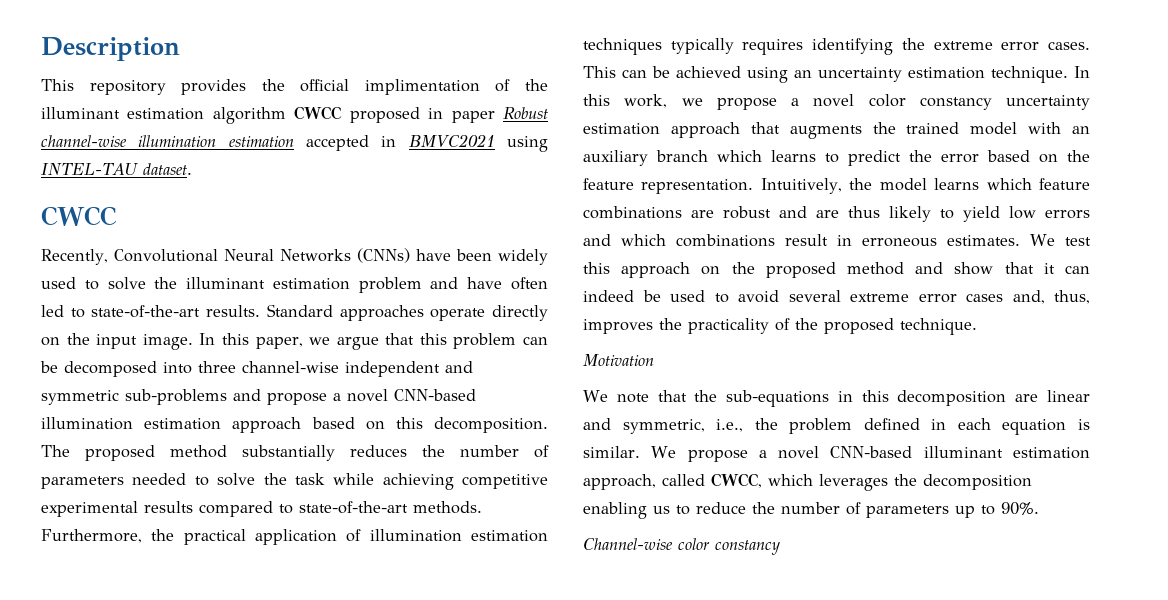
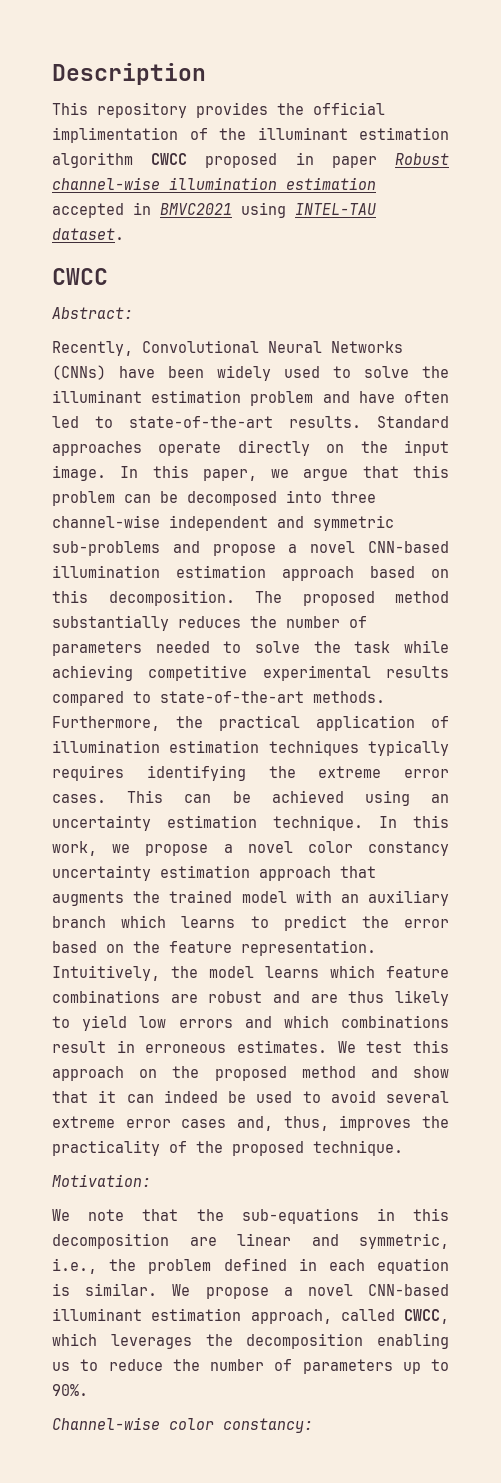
+ Abstract:
- Motivation
+ Motivation:
- Channel-wise color constancy
+ Channel-wise color constancy:

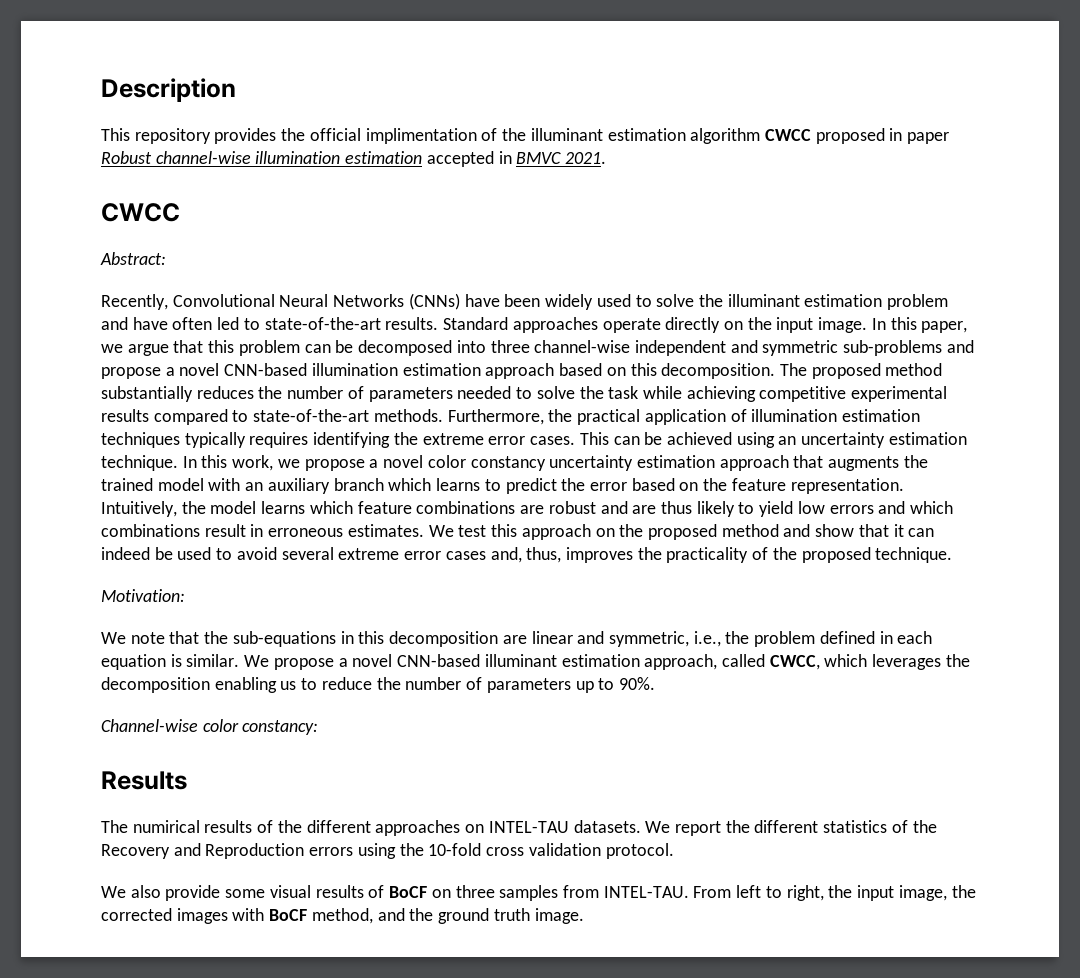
- This repository provides the official implimentation of the illuminant estimation algorithm CWCC proposed in paper Robust channel-wise illumination estimation accepted in BMVC2021 using INTEL-TAU dataset.
+ This repository provides the official implimentation of the illuminant estimation algorithm CWCC proposed in paper Robust channel-wise illumination estimation accepted in BMVC 2021.
+ Results
+ The numirical results of the different approaches on INTEL-TAU datasets. We report the different statistics of the Recovery and Reproduction errors using the 10-fold cross validation protocol.
+ We also provide some visual results of BoCF on three samples from INTEL-TAU. From left to right, the input image, the corrected images with BoCF method, and the ground truth image.

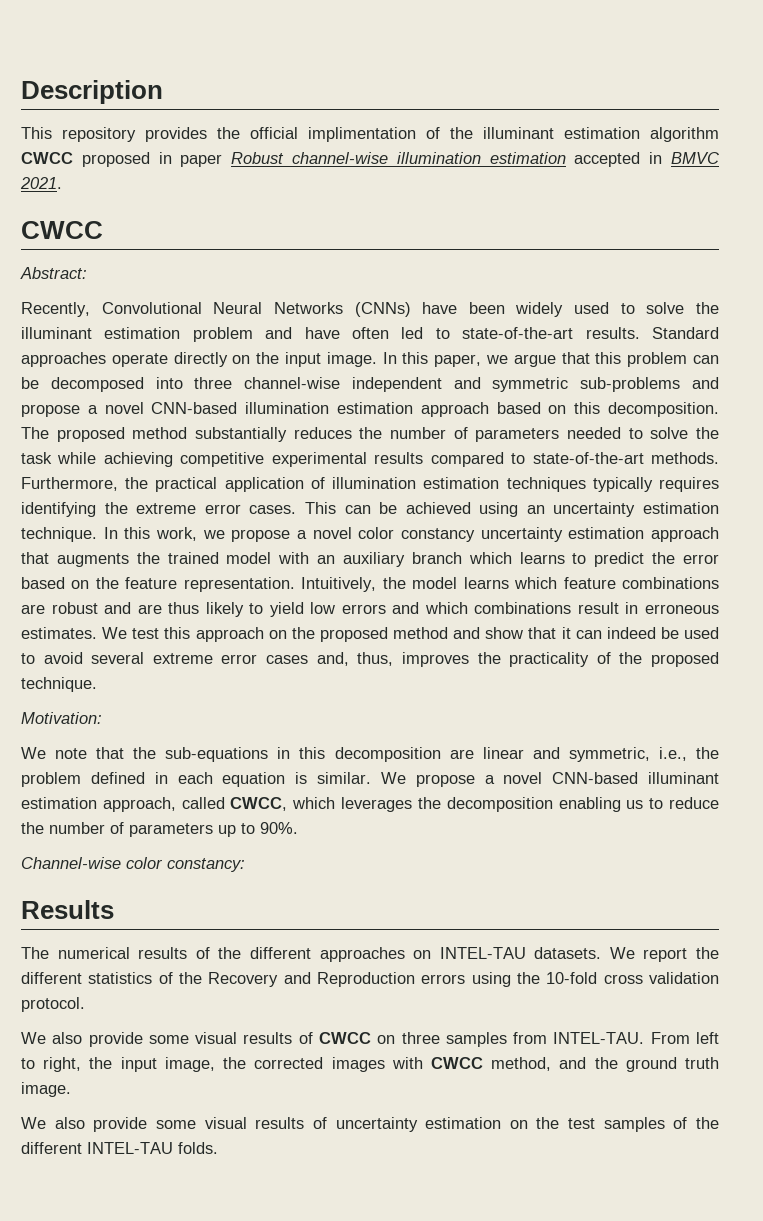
- The numirical results of the different approaches on INTEL-TAU datasets.
+ The numerical results of the different approaches on INTEL-TAU datasets.
- We also provide some visual results of BoCF on three samples from INTEL-TAU.
+ We also provide some visual results of CWCC on three samples from INTEL-TAU.
- From left to right, the input image, the corrected images with BoCF method, and the ground truth image.
+ From left to right, the input image, the corrected images with CWCC method, and the ground truth image.
+ We also provide some visual results of uncertainty estimation on the test samples of the different INTEL-TAU folds.

